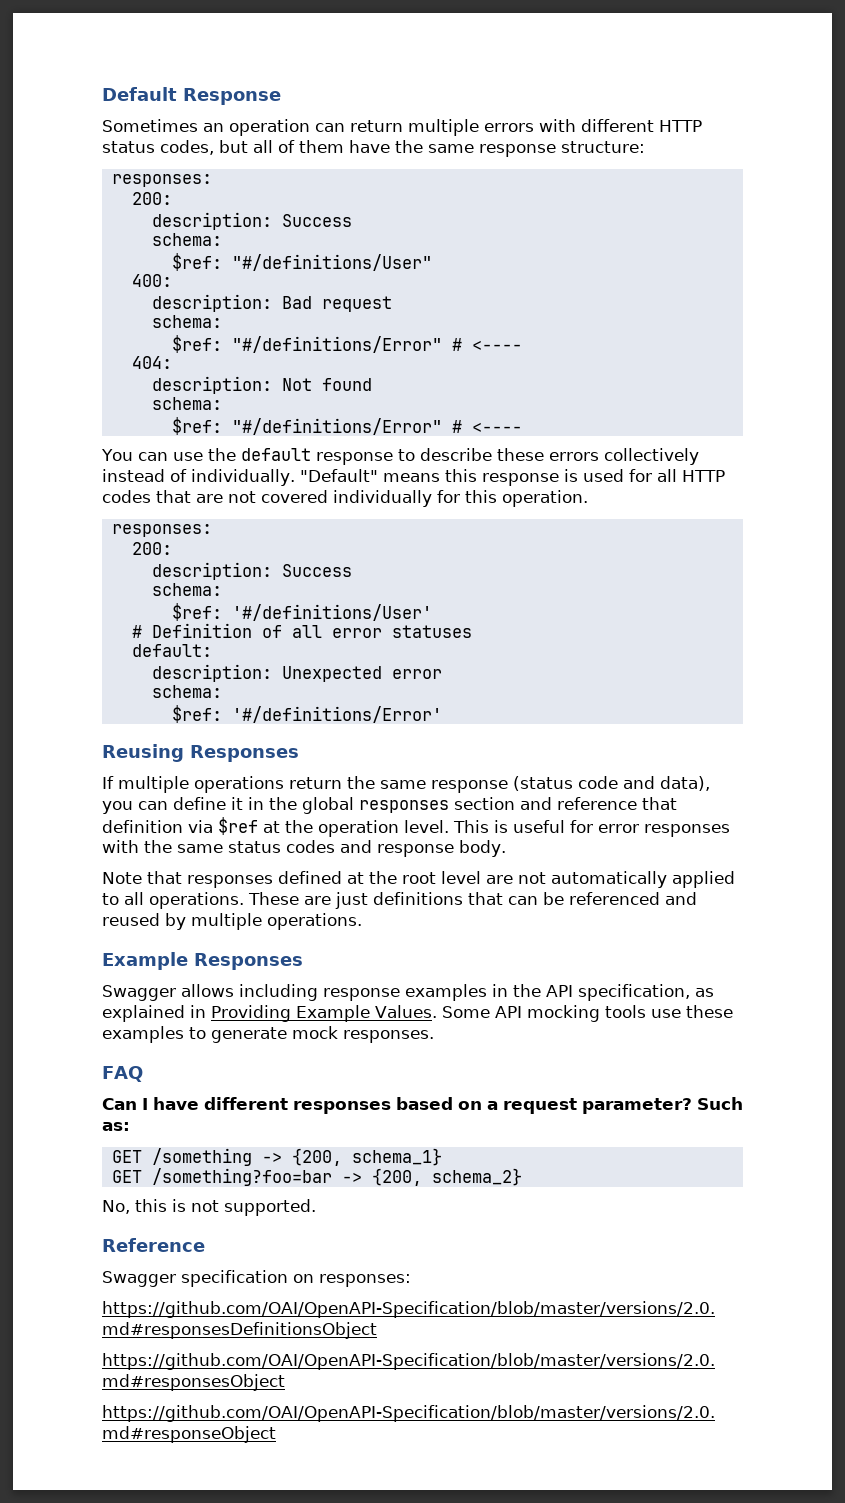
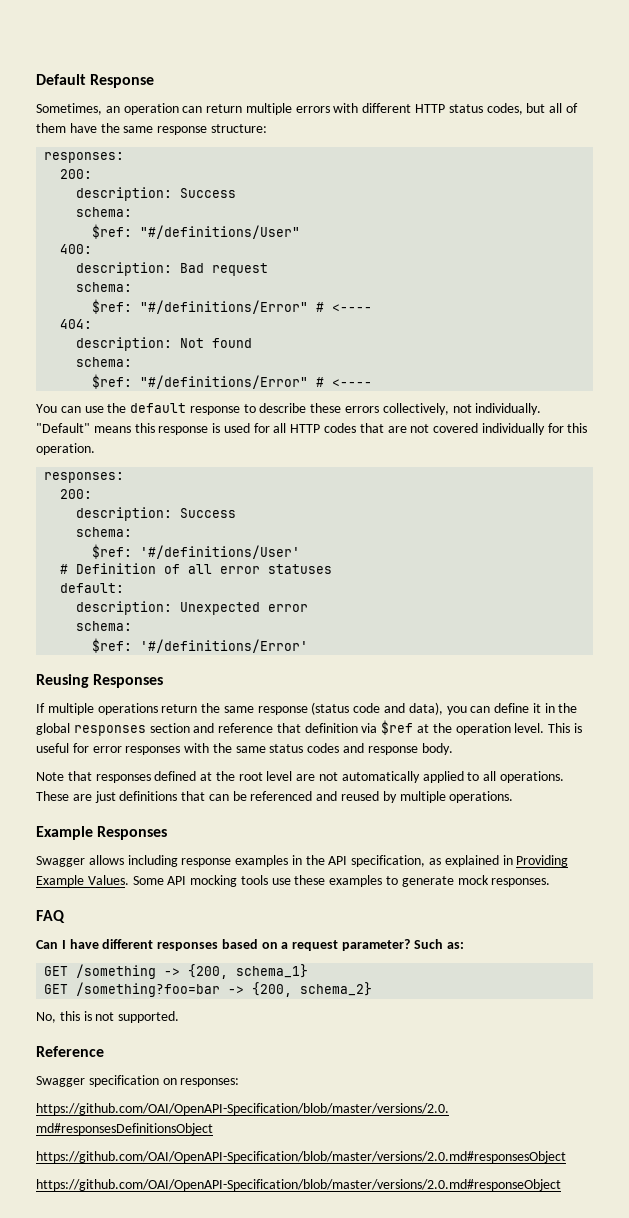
- Sometimes an operation can return multiple errors with different HTTP status codes, but all of them have the same response structure:
+ Sometimes, an operation can return multiple errors with different HTTP status codes, but all of them have the same response structure:
- You can use the default response to describe these errors collectively instead of individually.
+ You can use the default response to describe these errors collectively, not individually.

